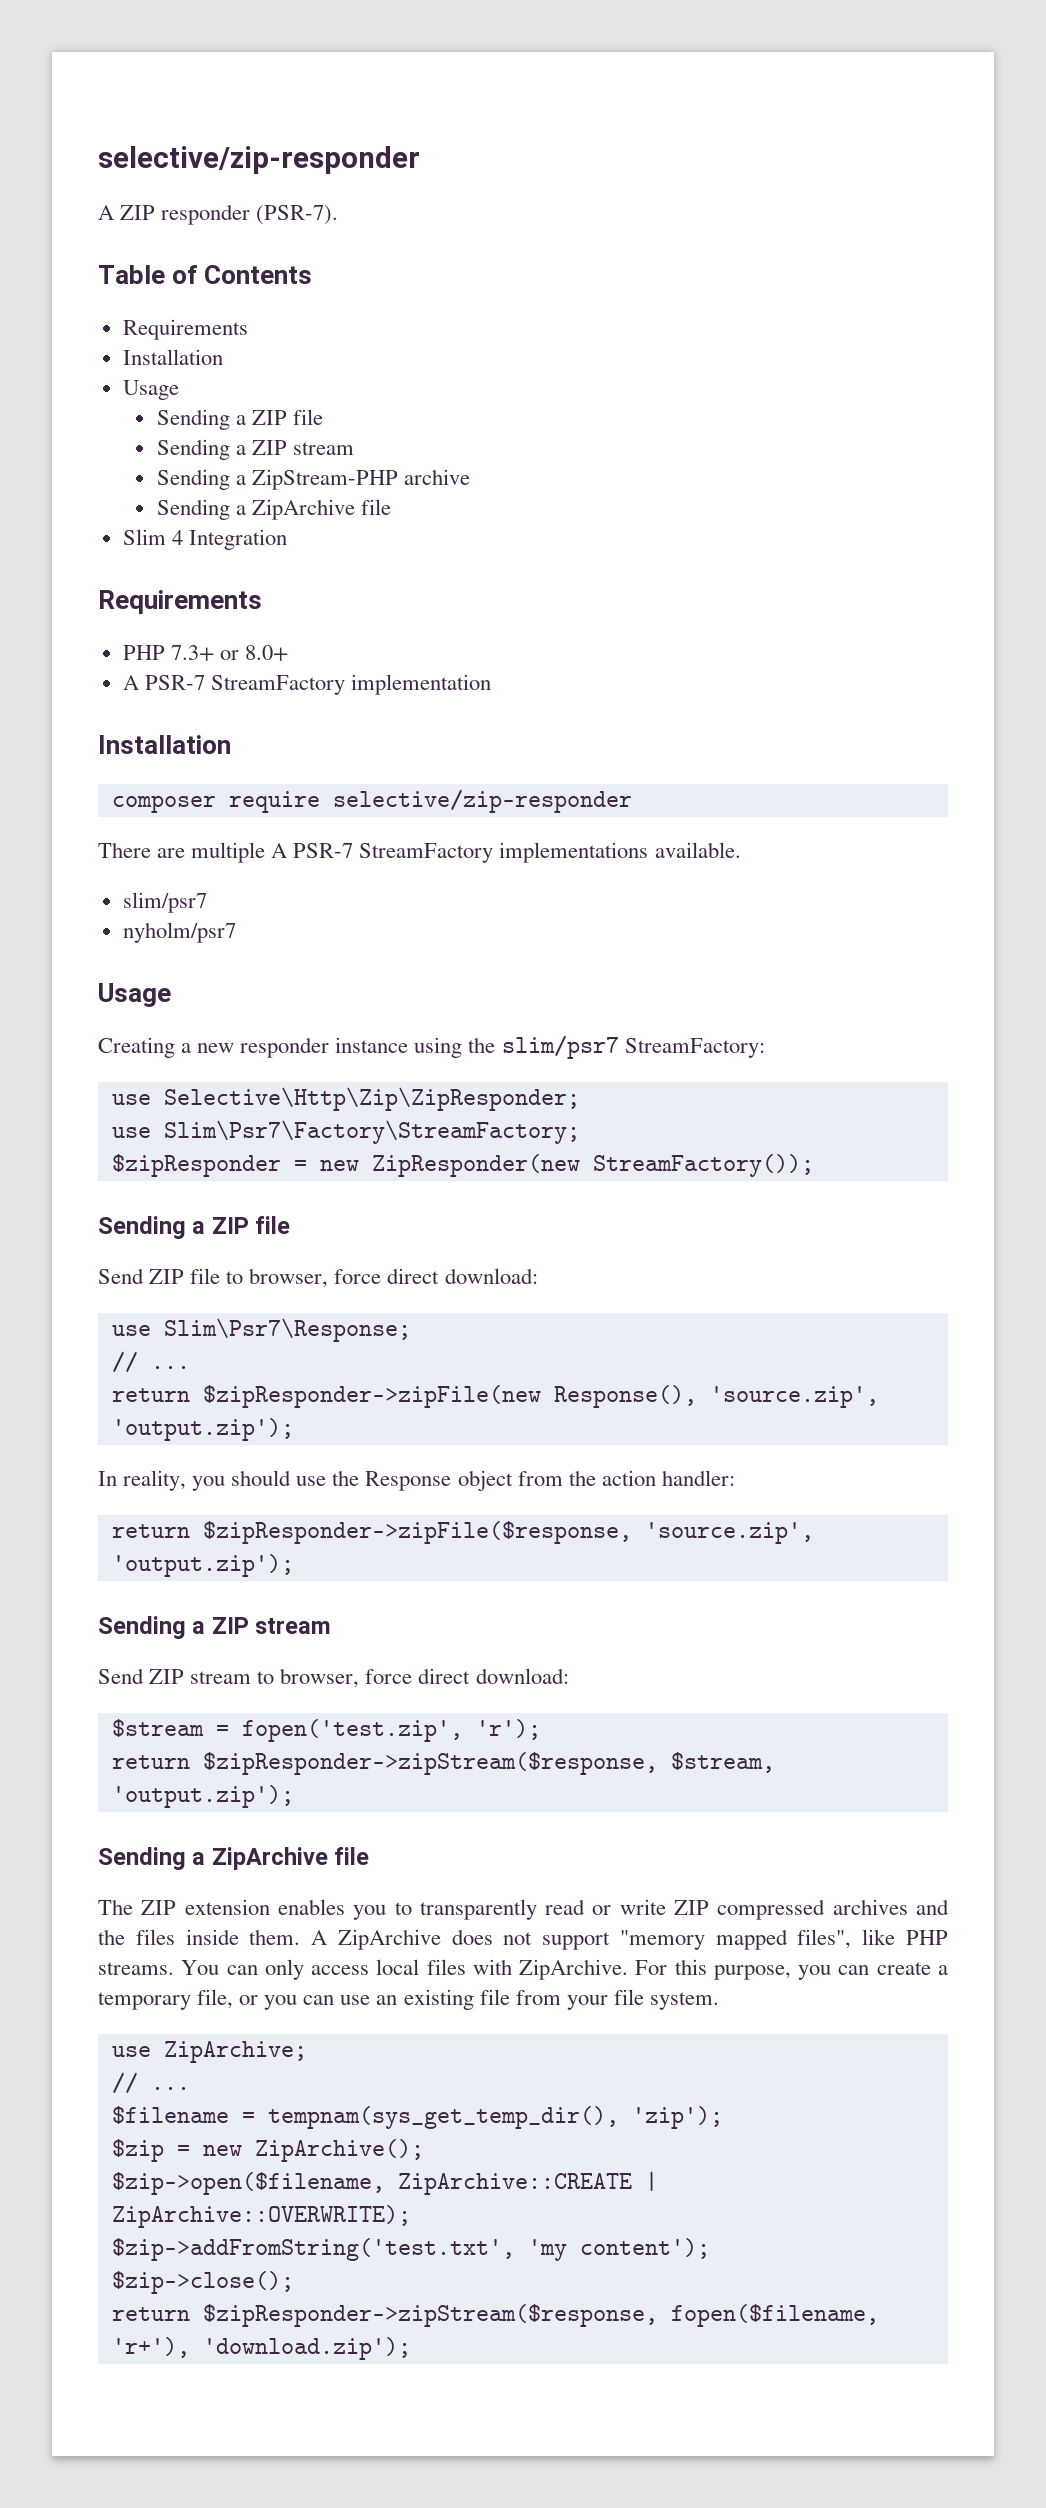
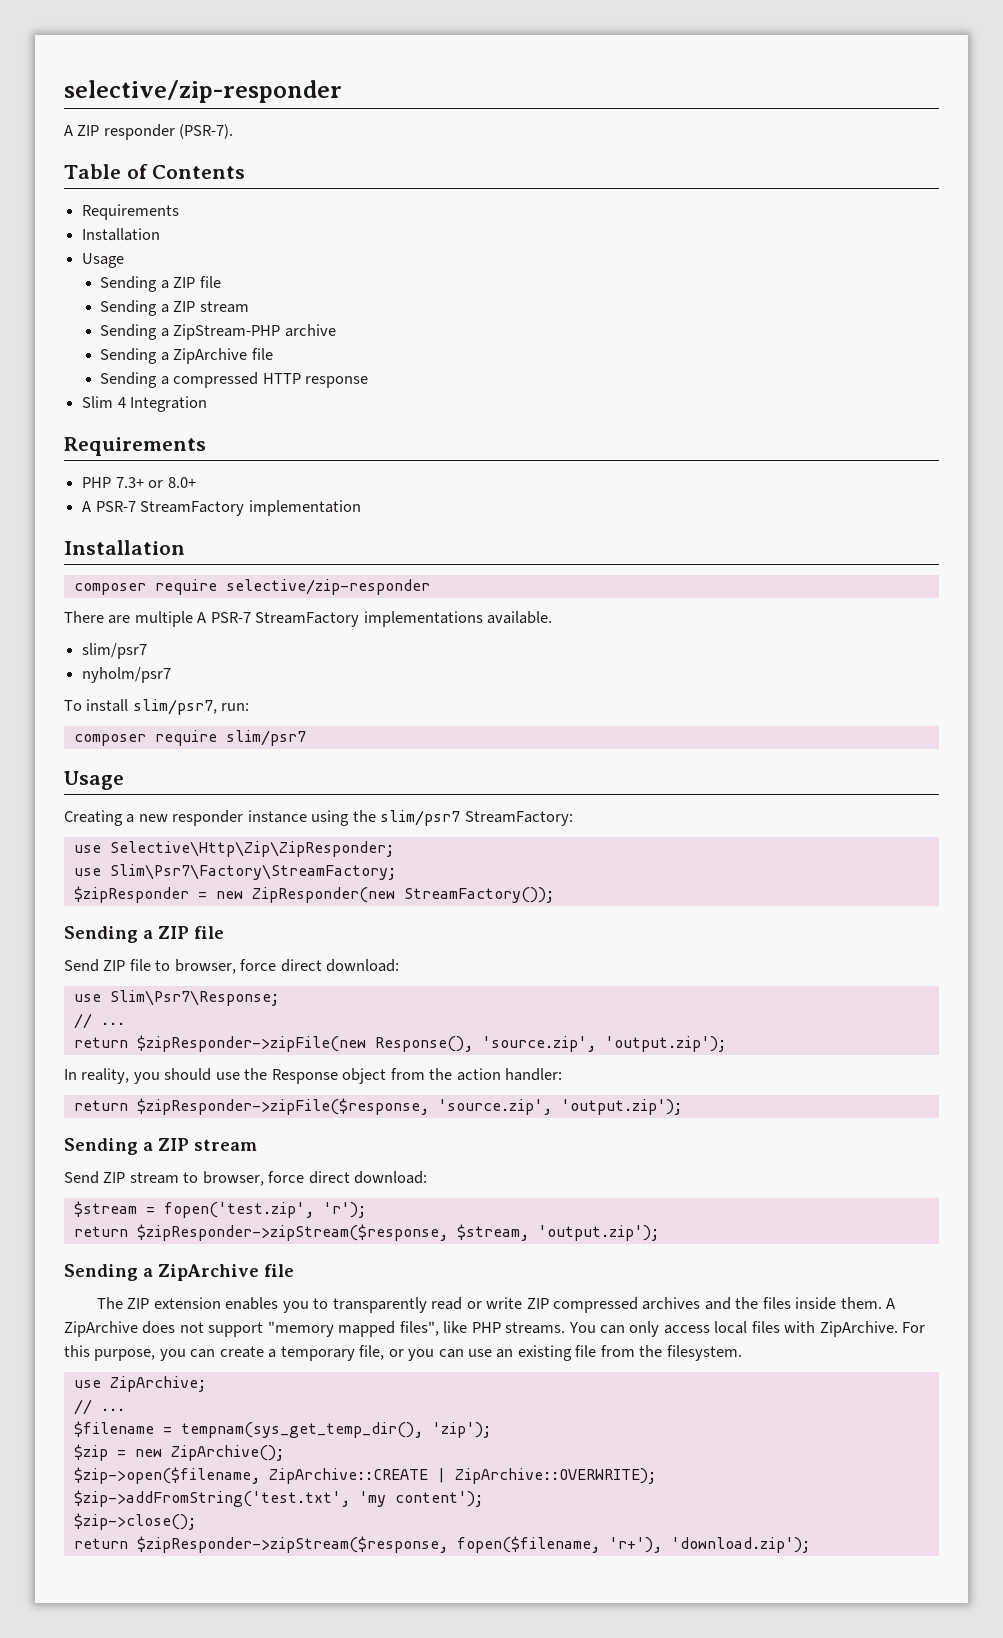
+ Sending a compressed HTTP response
+ To install slim/psr7, run:
+ composer require slim/psr7
- For this purpose, you can create a temporary file, or you can use an existing file from your file system.
+ For this purpose, you can create a temporary file, or you can use an existing file from the filesystem.

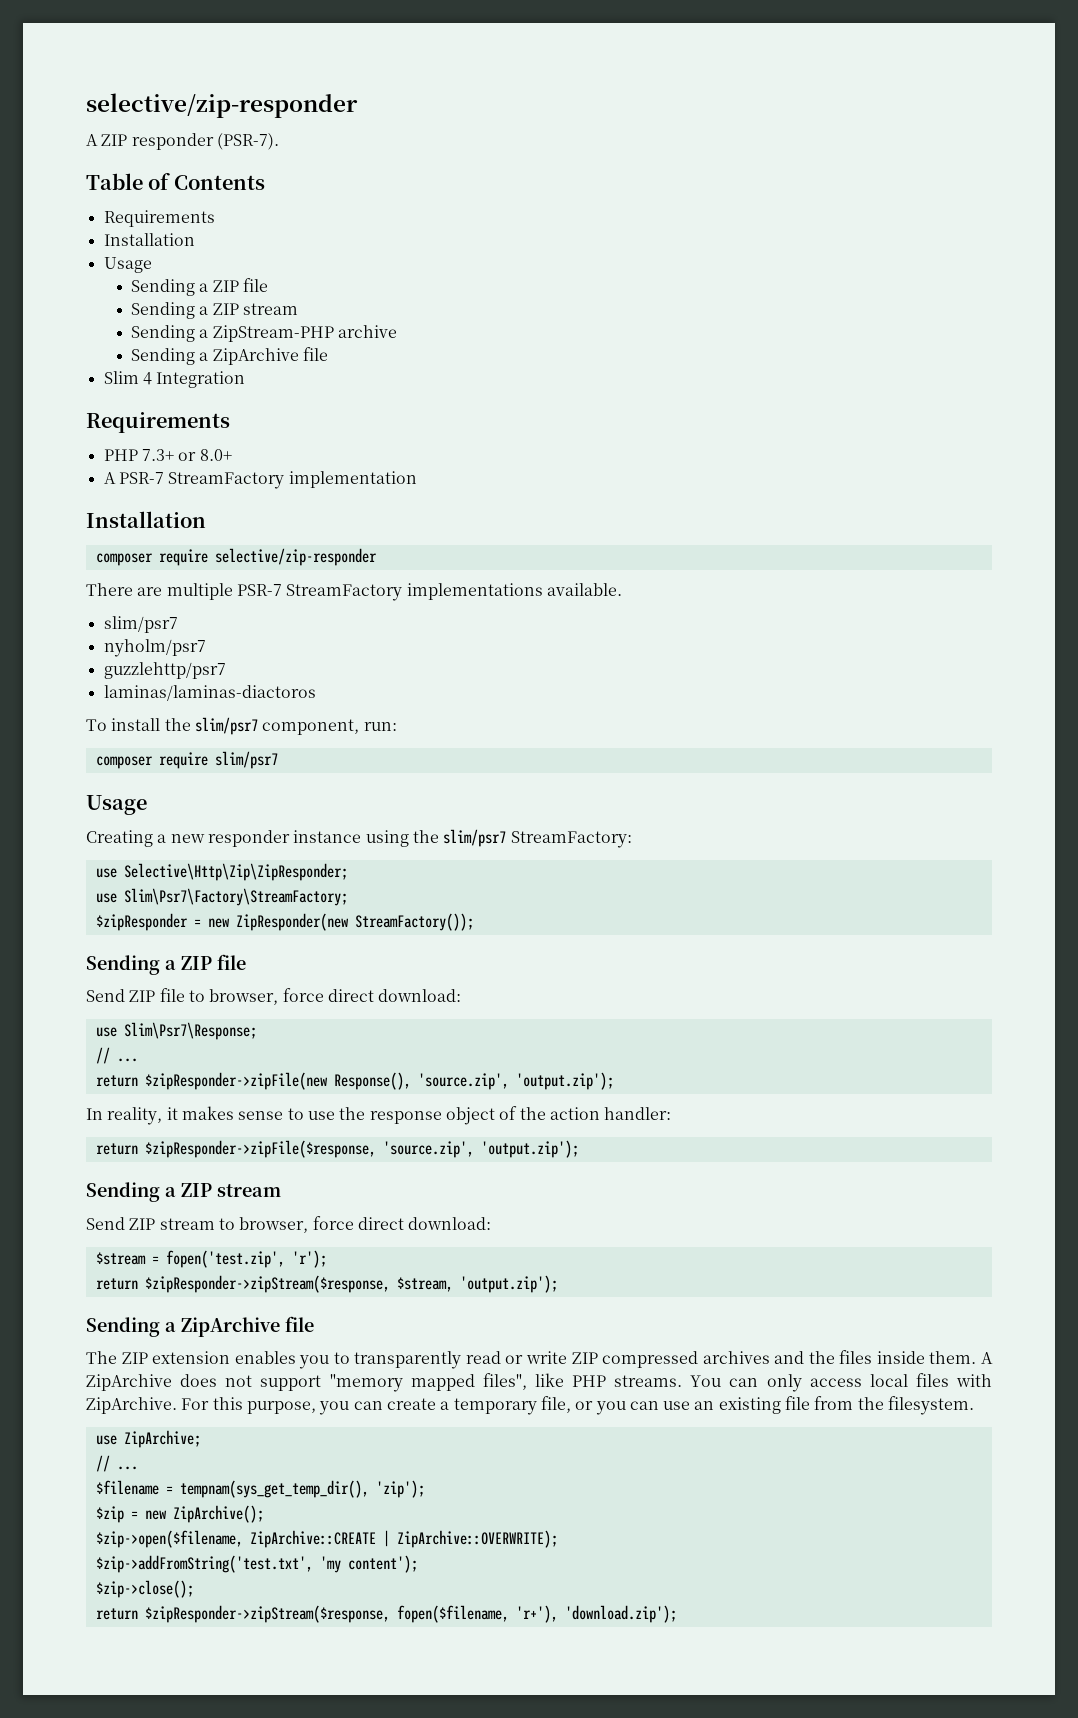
- Sending a compressed HTTP response
- There are multiple A PSR-7 StreamFactory implementations available.
+ There are multiple PSR-7 StreamFactory implementations available.
+ guzzlehttp/psr7
+ laminas/laminas-diactoros
- To install slim/psr7, run:
+ To install the slim/psr7 component, run:
- In reality, you should use the Response object from the action handler:
+ In reality, it makes sense to use the response object of the action handler:

